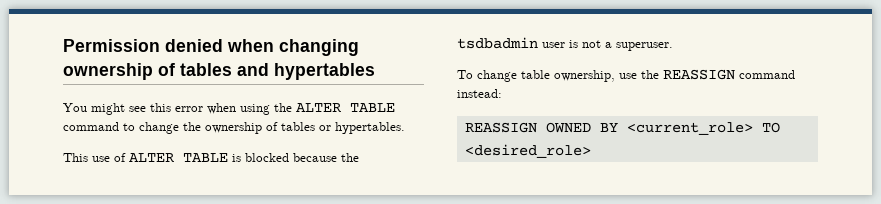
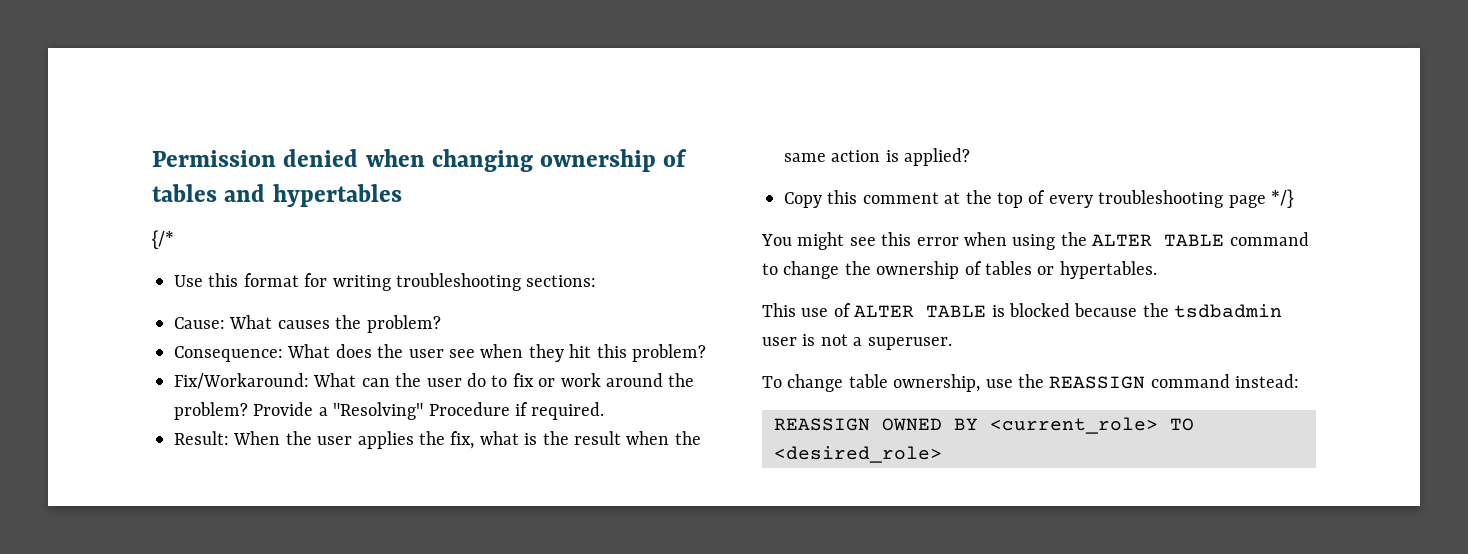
+ {/*
+ Use this format for writing troubleshooting sections:
+ Cause: What causes the problem?
+ Consequence: What does the user see when they hit this problem?
+ Fix/Workaround: What can the user do to fix or work around the problem? Provide a "Resolving" Procedure if required.
+ Result: When the user applies the fix, what is the result when the same action is applied?
+ Copy this comment at the top of every troubleshooting page */}

